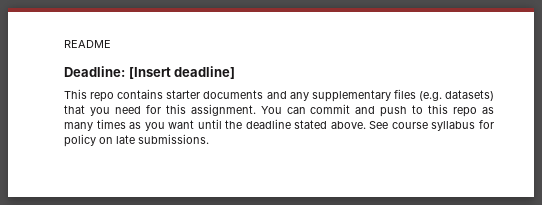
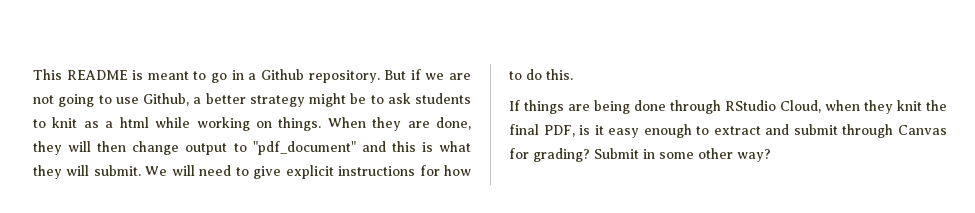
- README
- Deadline: [Insert deadline]
- This repo contains starter documents and any supplementary files (e.g. datasets) that you need for this assignment. You can commit and push to this repo as many times as you want until the deadline stated above. See course syllabus for policy on late submissions.
+ This README is meant to go in a Github repository. But if we are not going to use Github, a better strategy might be to ask students to knit as a html while working on things. When they are done, they will then change output to "pdf_document" and this is what they will submit. We will need to give explicit instructions for how to do this.
+ If things are being done through RStudio Cloud, when they knit the final PDF, is it easy enough to extract and submit through Canvas for grading? Submit in some other way?

